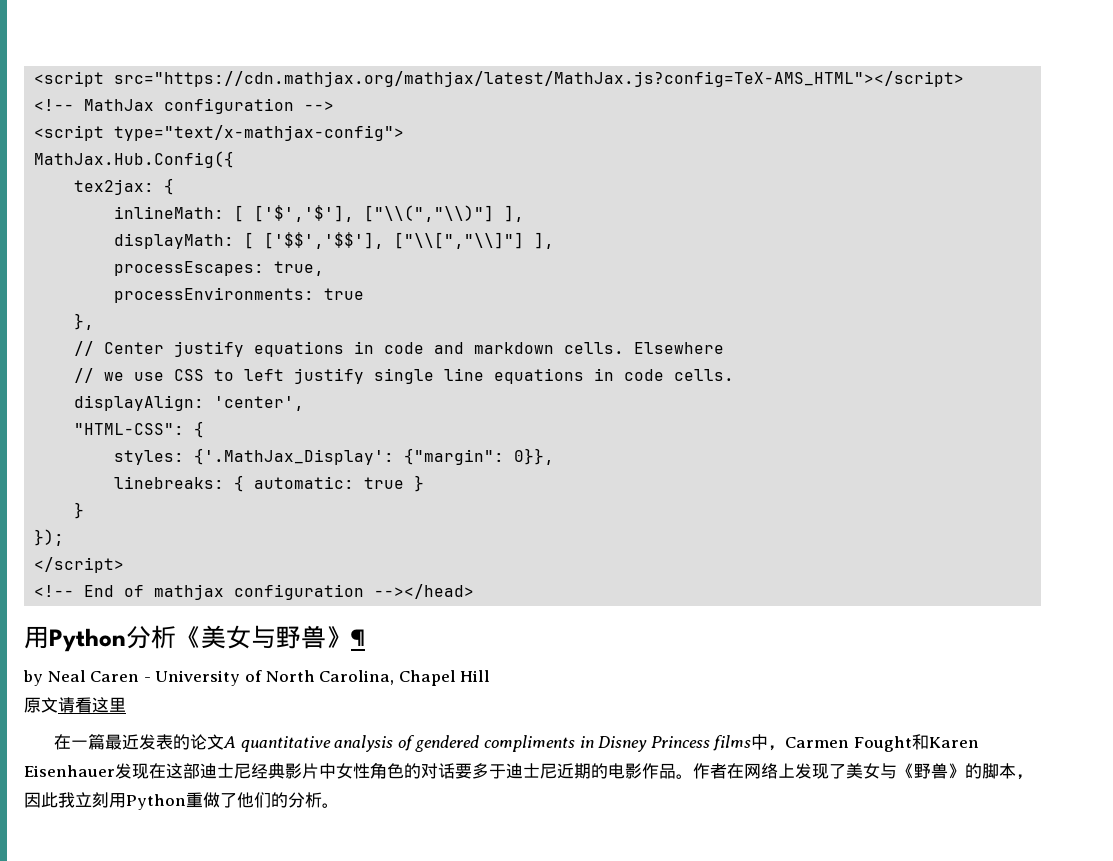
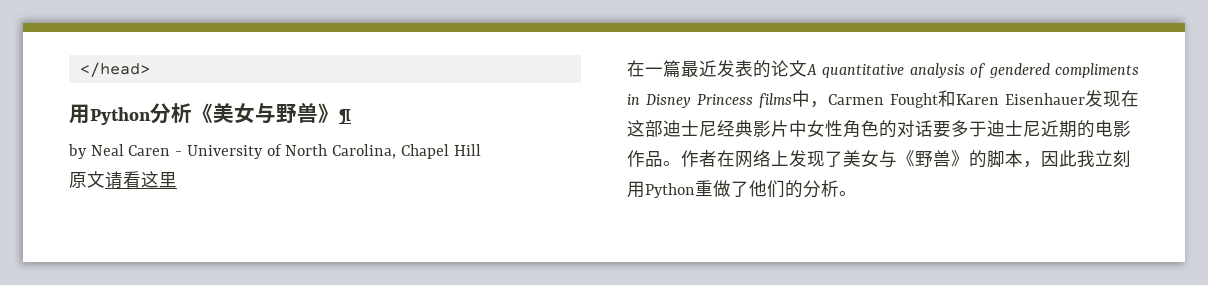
- <script src="https://cdn.mathjax.org/mathjax/latest/MathJax.js?config=TeX-AMS_HTML"></script>
- <!-- MathJax configuration -->
- <script type="text/x-mathjax-config">
- MathJax.Hub.Config({
- tex2jax: {
- inlineMath: [ ['$','$'], ["\\(","\\)"] ],
- displayMath: [ ['$$','$$'], ["\\[","\\]"] ],
- processEscapes: true,
- processEnvironments: true
- },
- // Center justify equations in code and markdown cells. Elsewhere
- // we use CSS to left justify single line equations in code cells.
- displayAlign: 'center',
- "HTML-CSS": {
- styles: {'.MathJax_Display': {"margin": 0}},
- linebreaks: { automatic: true }
- }
- });
- </script>
- <!-- End of mathjax configuration --></head>
+ </head>

